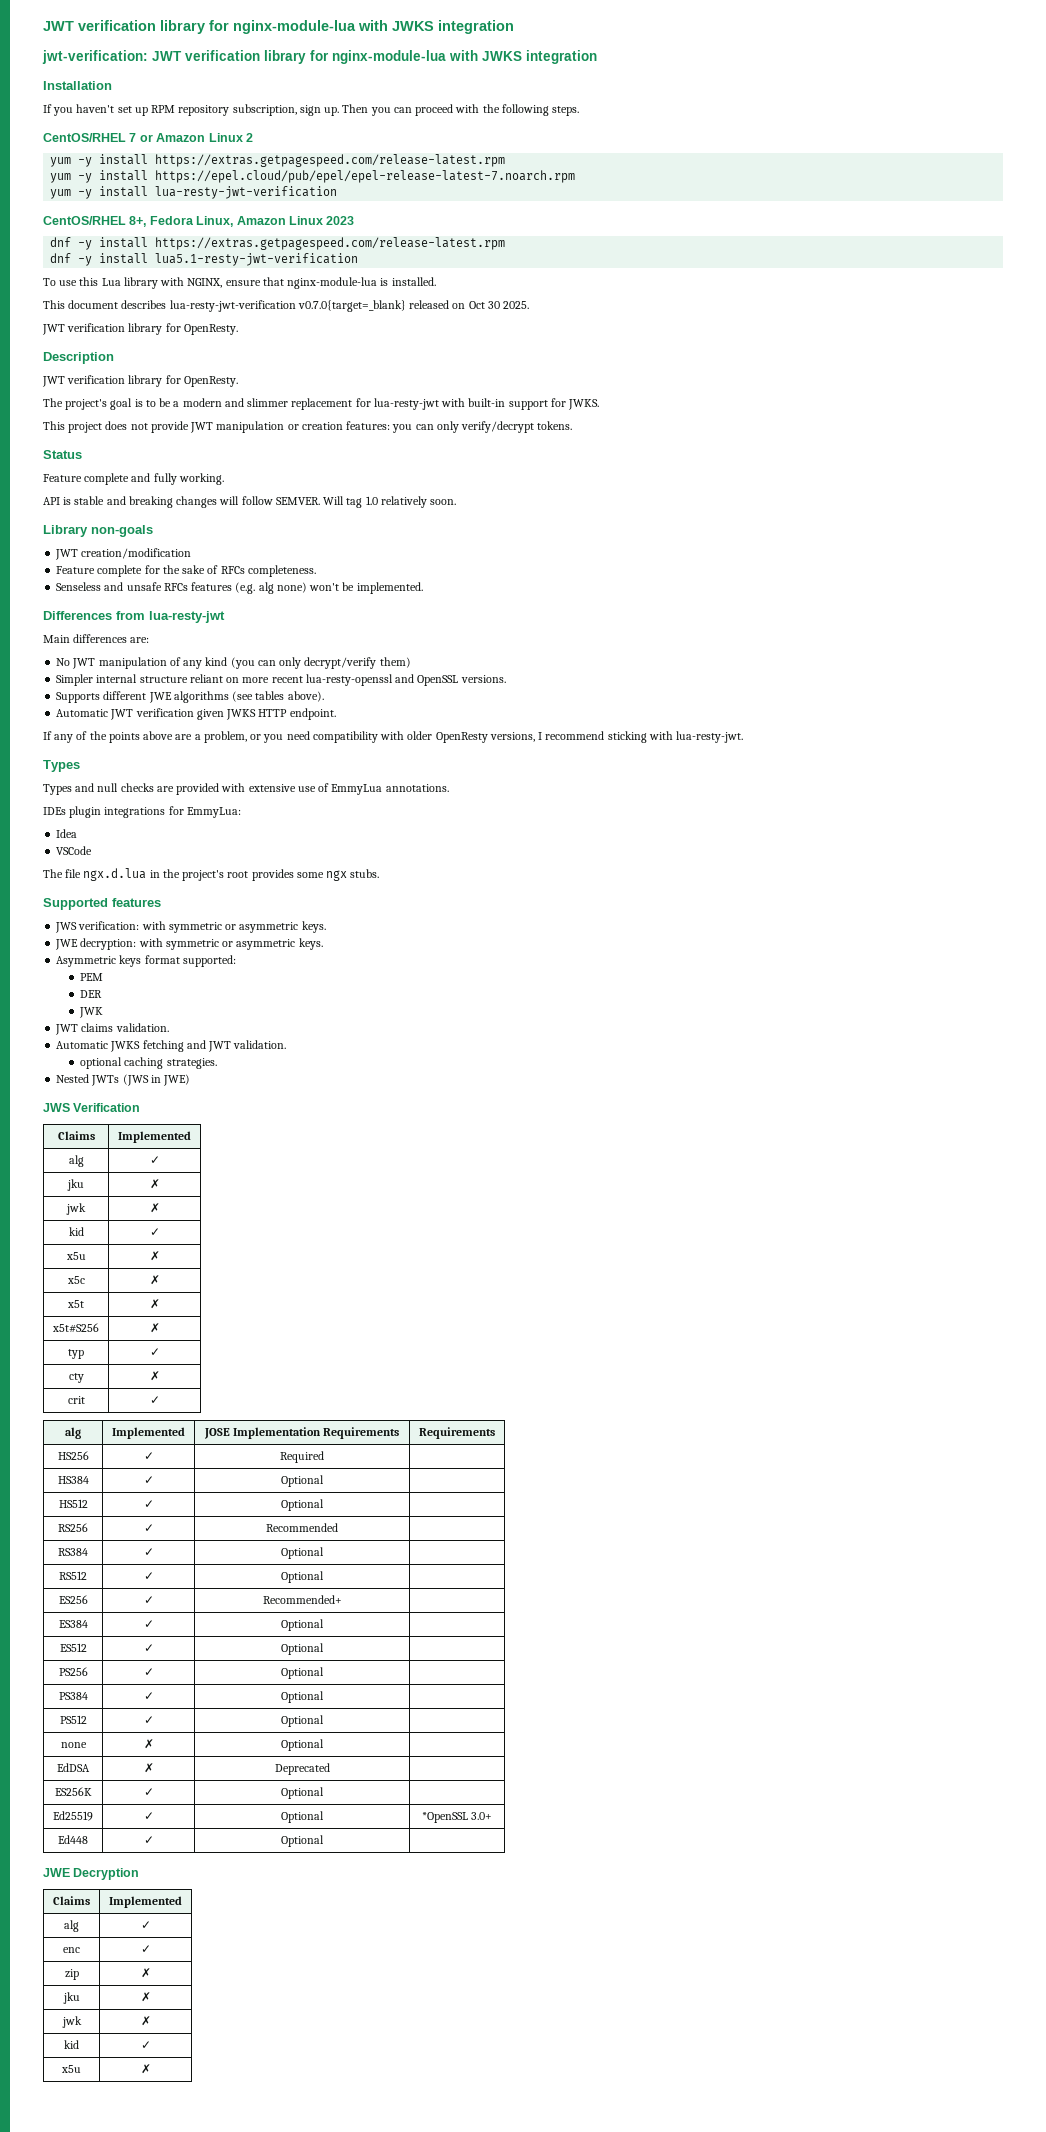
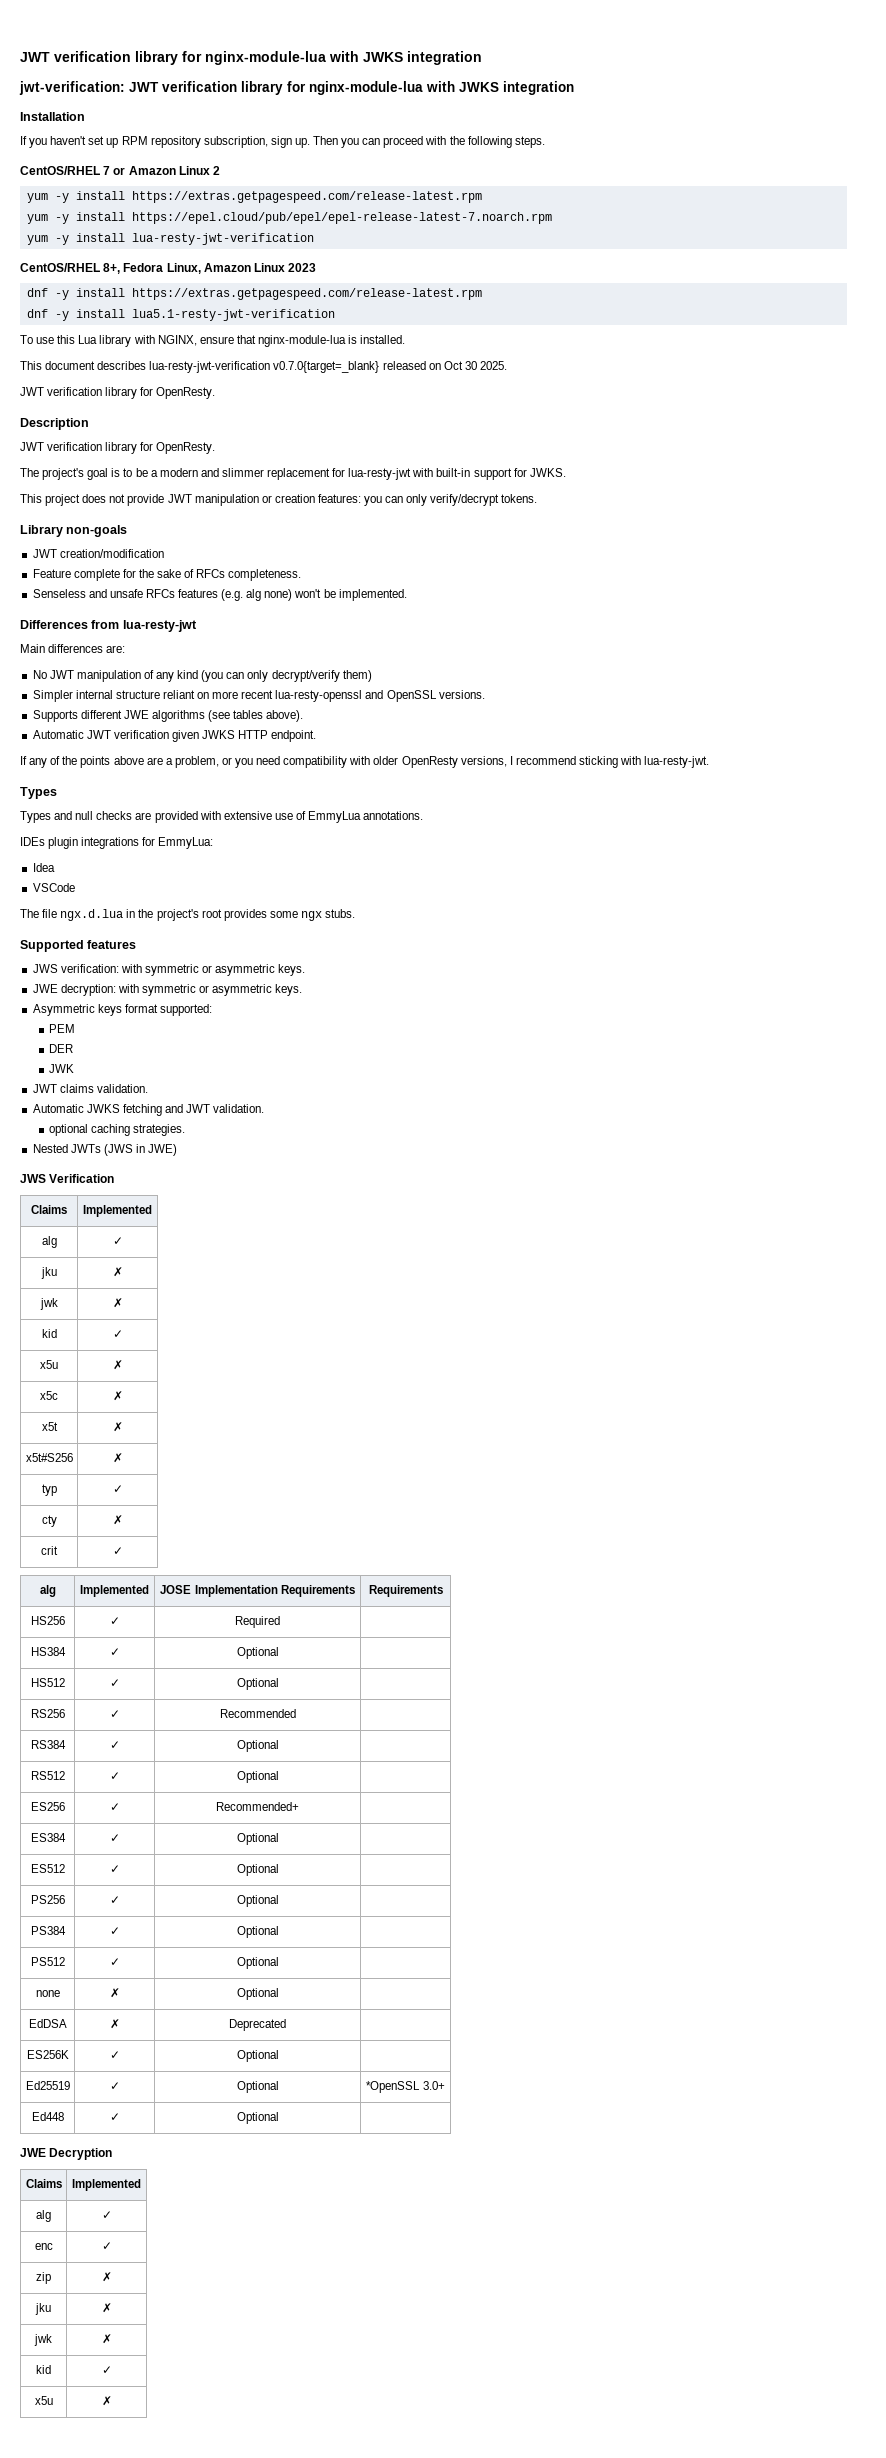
- Status
- Feature complete and fully working.
- API is stable and breaking changes will follow SEMVER. Will tag 1.0 relatively soon.

